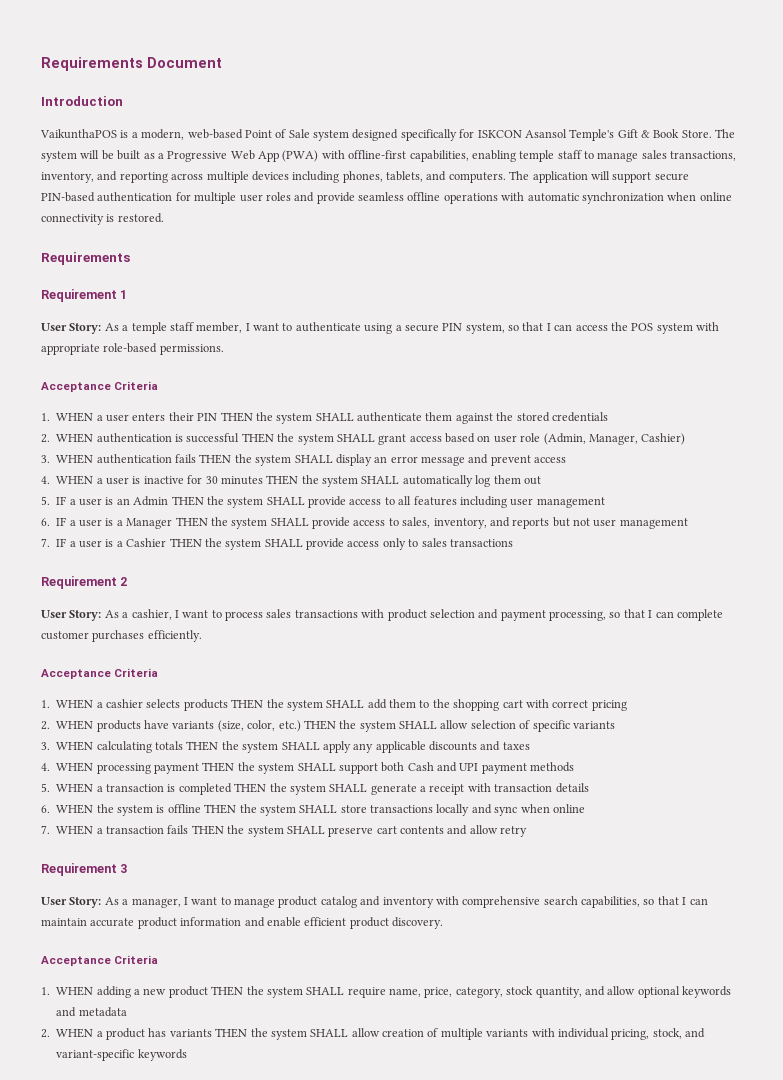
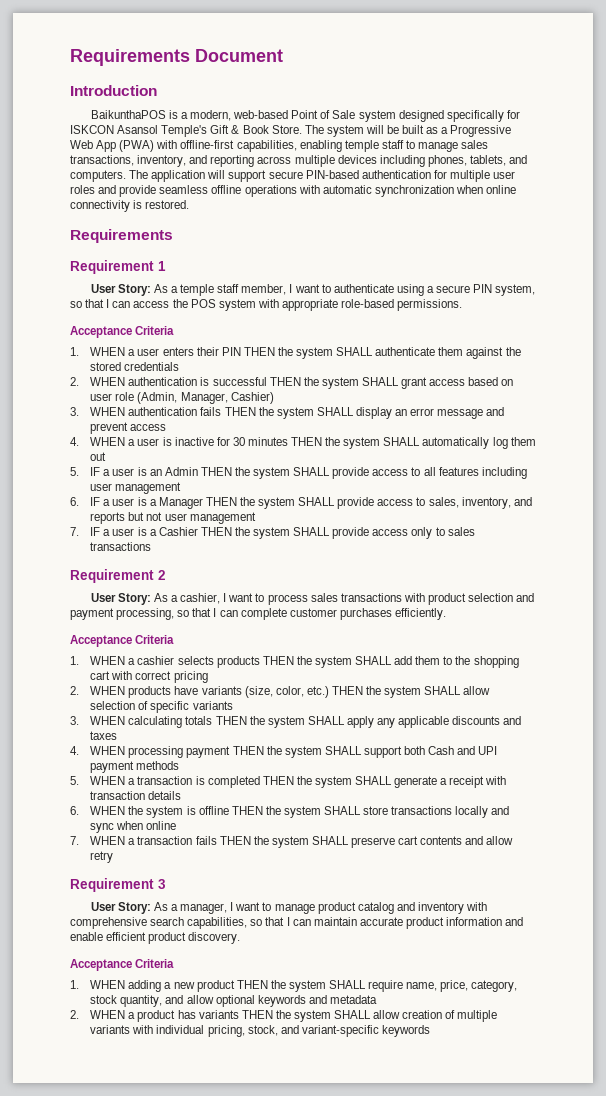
- VaikunthaPOS is a modern, web-based Point of Sale system designed specifically for ISKCON Asansol Temple's Gift & Book Store.
+ BaikunthaPOS is a modern, web-based Point of Sale system designed specifically for ISKCON Asansol Temple's Gift & Book Store.

